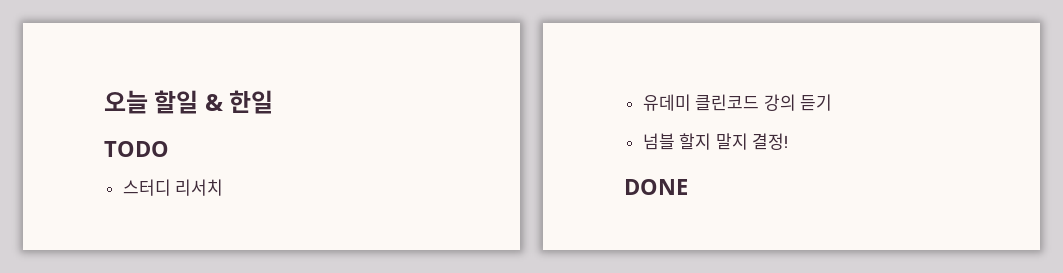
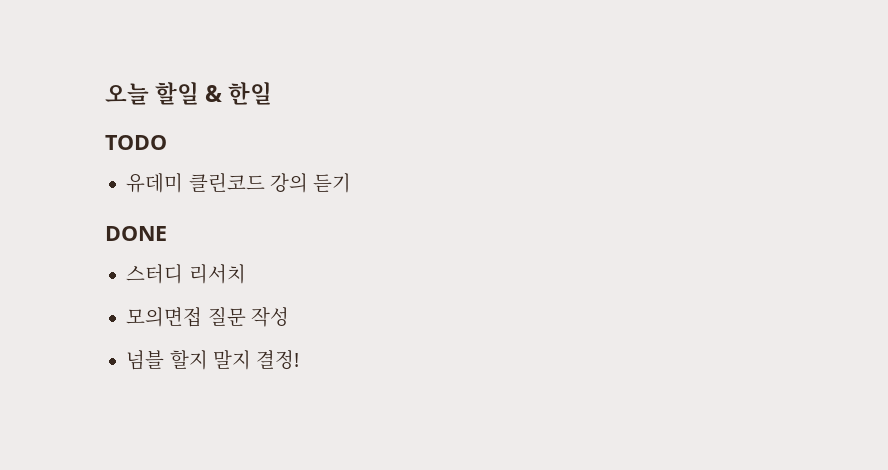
- 스터디 리서치
+ DONE
+ 스터디 리서치
+ 모의면접 질문 작성
- DONE

